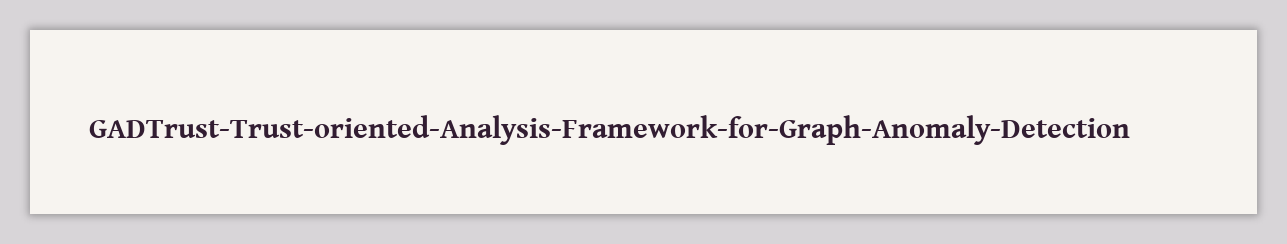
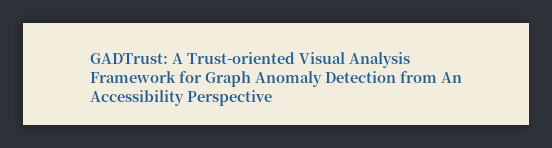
- GADTrust-Trust-oriented-Analysis-Framework-for-Graph-Anomaly-Detection
+ GADTrust: A Trust-oriented Visual Analysis Framework for Graph Anomaly Detection from An Accessibility Perspective

